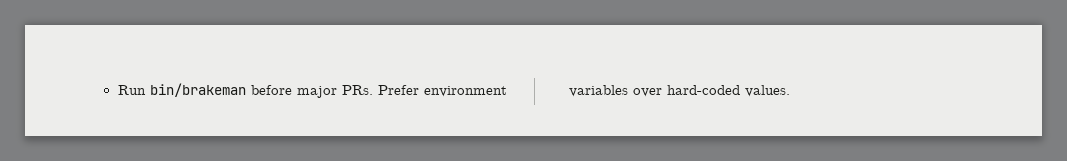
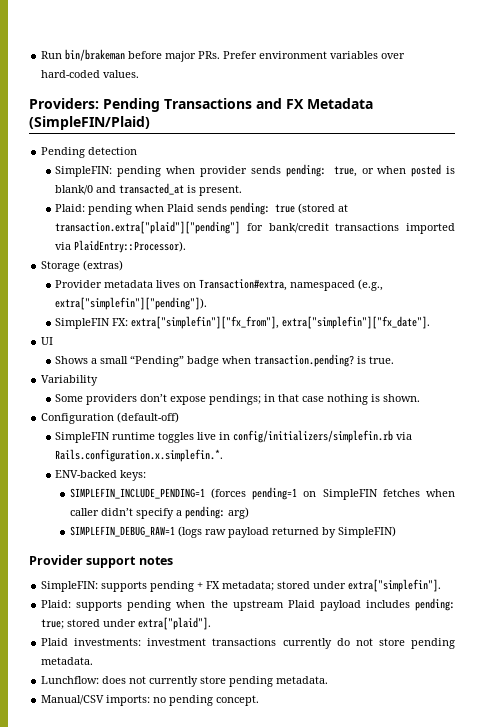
+ Providers: Pending Transactions and FX Metadata (SimpleFIN/Plaid)
+ Pending detection
+ SimpleFIN: pending when provider sends pending: true, or when posted is blank/0 and transacted_at is present.
+ Plaid: pending when Plaid sends pending: true (stored at transaction.extra["plaid"]["pending"] for bank/credit transactions imported via PlaidEntry::Processor).
+ Storage (extras)
+ Provider metadata lives on Transaction#extra, namespaced (e.g., extra["simplefin"]["pending"]).
+ SimpleFIN FX: extra["simplefin"]["fx_from"], extra["simplefin"]["fx_date"].
+ UI
+ Shows a small “Pending” badge when transaction.pending? is true.
+ Variability
+ Some providers don’t expose pendings; in that case nothing is shown.
+ Configuration (default-off)
+ SimpleFIN runtime toggles live in config/initializers/simplefin.rb via Rails.configuration.x.simplefin.*.
+ ENV-backed keys:
+ SIMPLEFIN_INCLUDE_PENDING=1 (forces pending=1 on SimpleFIN fetches when caller didn’t specify a pending: arg)
+ SIMPLEFIN_DEBUG_RAW=1 (logs raw payload returned by SimpleFIN)
+ Provider support notes
+ SimpleFIN: supports pending + FX metadata; stored under extra["simplefin"].
+ Plaid: supports pending when the upstream Plaid payload includes pending: true; stored under extra["plaid"].
+ Plaid investments: investment transactions currently do not store pending metadata.
+ Lunchflow: does not currently store pending metadata.
+ Manual/CSV imports: no pending concept.

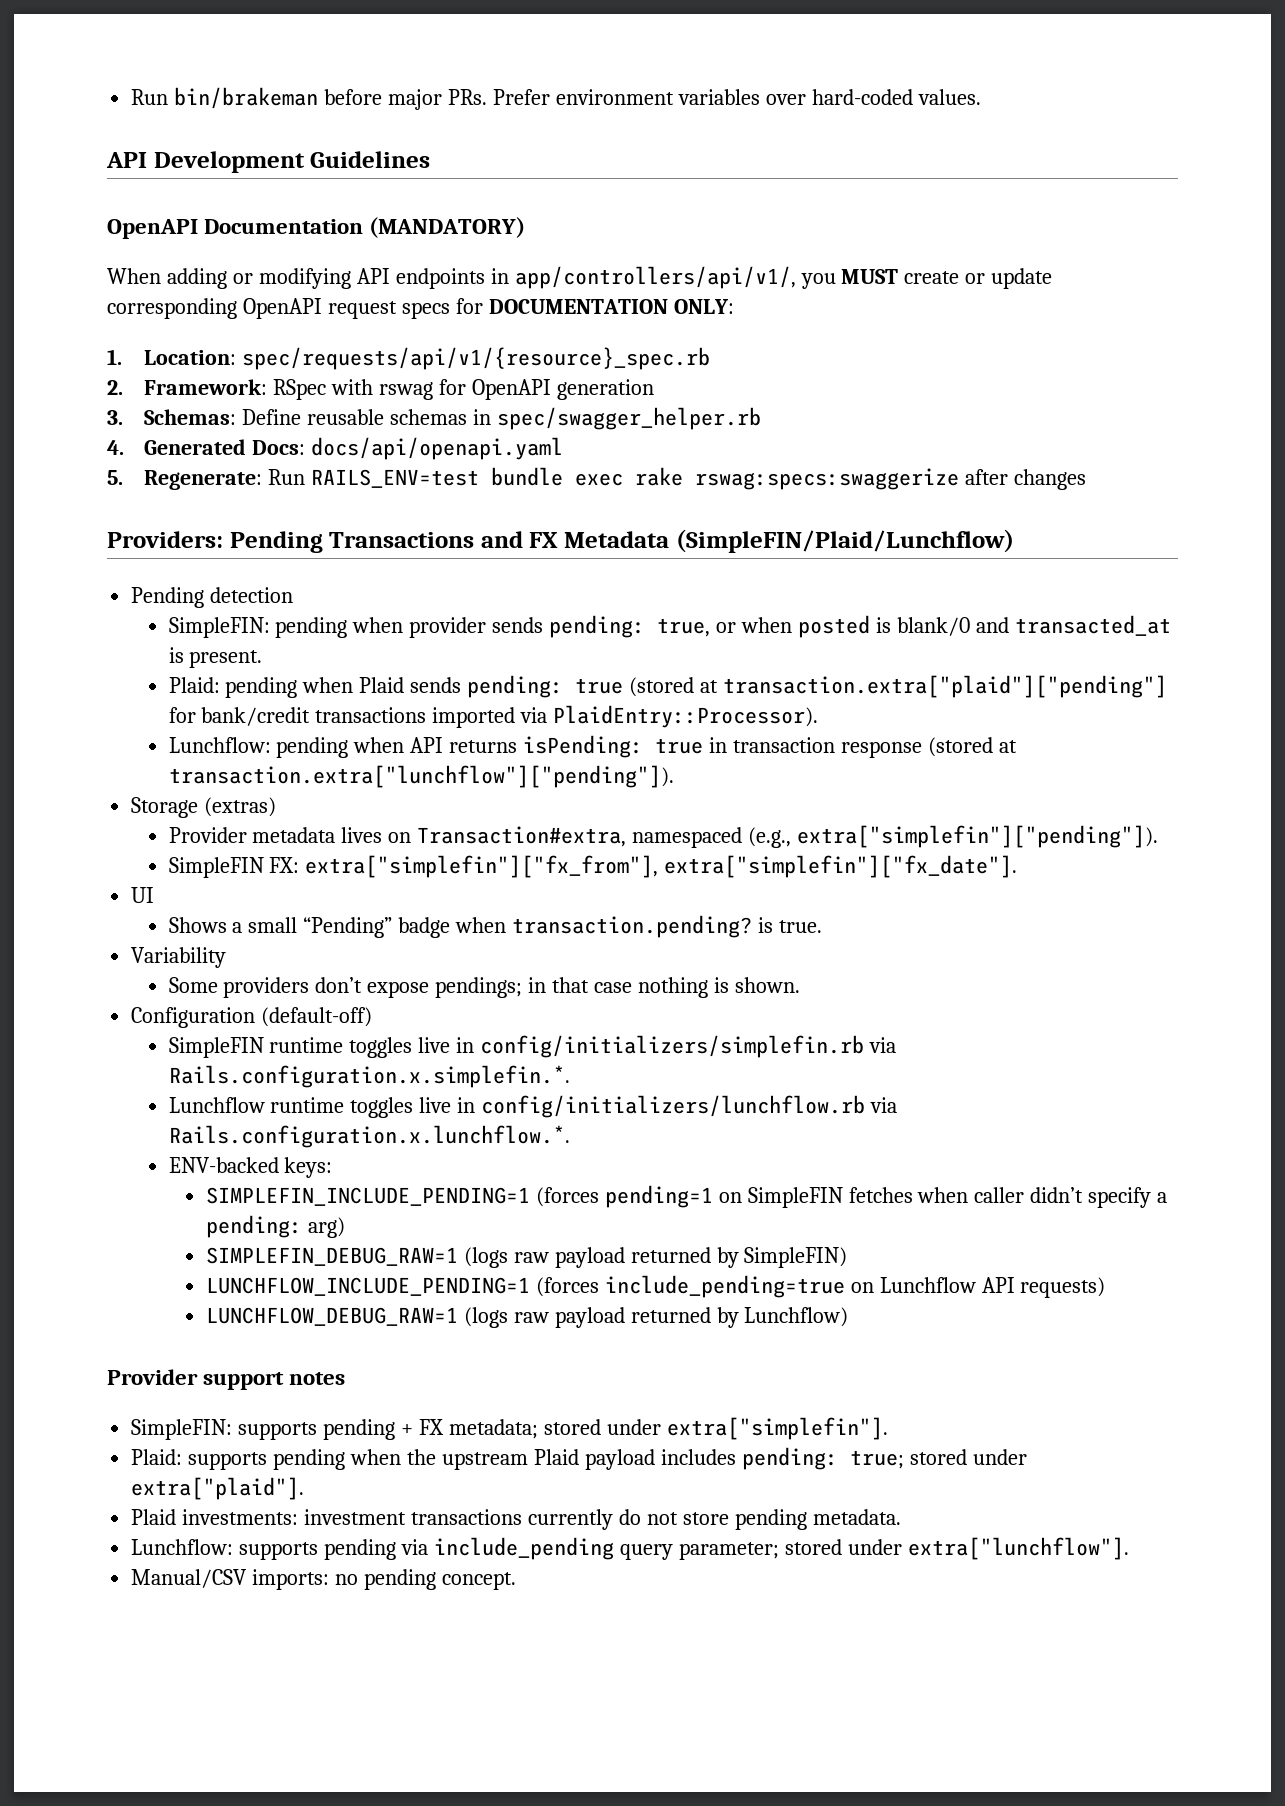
+ API Development Guidelines
+ OpenAPI Documentation (MANDATORY)
+ When adding or modifying API endpoints in app/controllers/api/v1/, you MUST create or update corresponding OpenAPI request specs for DOCUMENTATION ONLY:
+ 1. Location: spec/requests/api/v1/{resource}_spec.rb
+ 2. Framework: RSpec with rswag for OpenAPI generation
+ 3. Schemas: Define reusable schemas in spec/swagger_helper.rb
+ 4. Generated Docs: docs/api/openapi.yaml
+ 5. Regenerate: Run RAILS_ENV=test bundle exec rake rswag:specs:swaggerize after changes
- Providers: Pending Transactions and FX Metadata (SimpleFIN/Plaid)
+ Providers: Pending Transactions and FX Metadata (SimpleFIN/Plaid/Lunchflow)
+ Lunchflow: pending when API returns isPending: true in transaction response (stored at transaction.extra["lunchflow"]["pending"]).
+ Lunchflow runtime toggles live in config/initializers/lunchflow.rb via Rails.configuration.x.lunchflow.*.
+ LUNCHFLOW_INCLUDE_PENDING=1 (forces include_pending=true on Lunchflow API requests)
+ LUNCHFLOW_DEBUG_RAW=1 (logs raw payload returned by Lunchflow)
- Lunchflow: does not currently store pending metadata.
+ Lunchflow: supports pending via include_pending query parameter; stored under extra["lunchflow"].

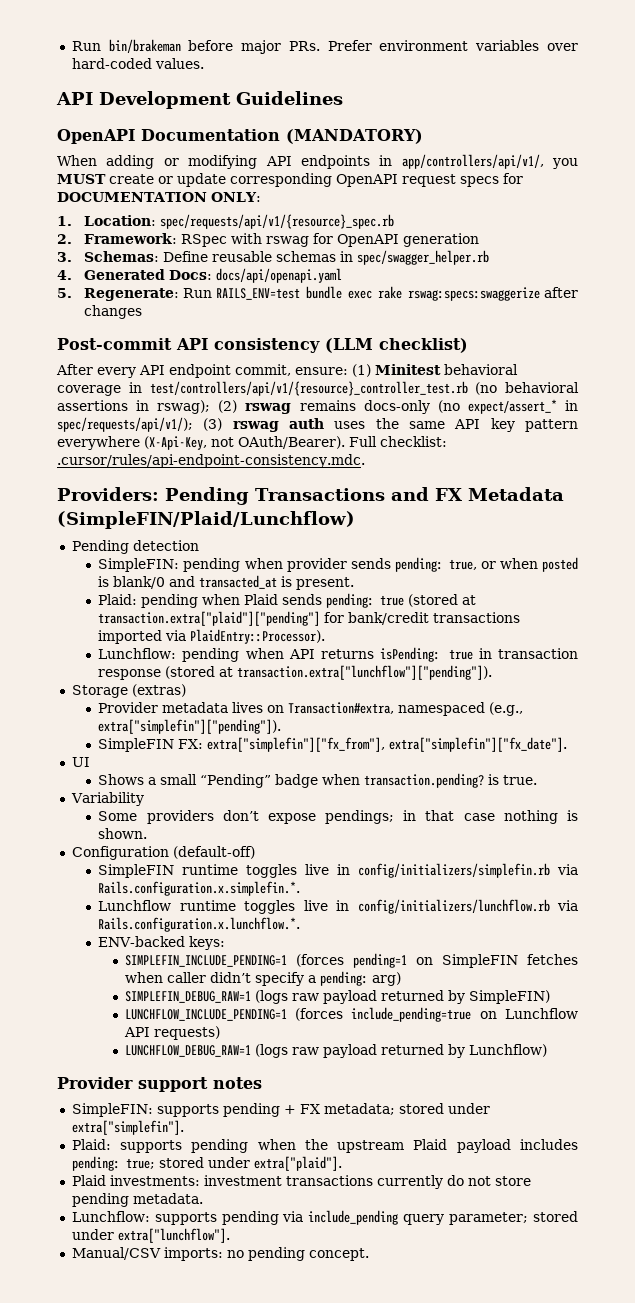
+ Post-commit API consistency (LLM checklist)
+ After every API endpoint commit, ensure: (1) Minitest behavioral coverage in test/controllers/api/v1/{resource}_controller_test.rb (no behavioral assertions in rswag); (2) rswag remains docs-only (no expect/assert_* in spec/requests/api/v1/); (3) rswag auth uses the same API key pattern everywhere (X-Api-Key, not OAuth/Bearer). Full checklist: .cursor/rules/api-endpoint-consistency.mdc.

